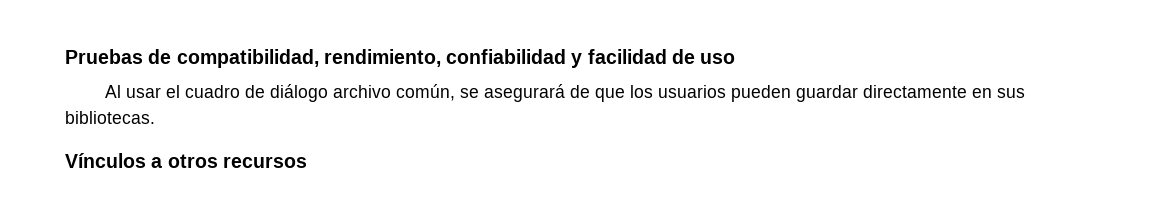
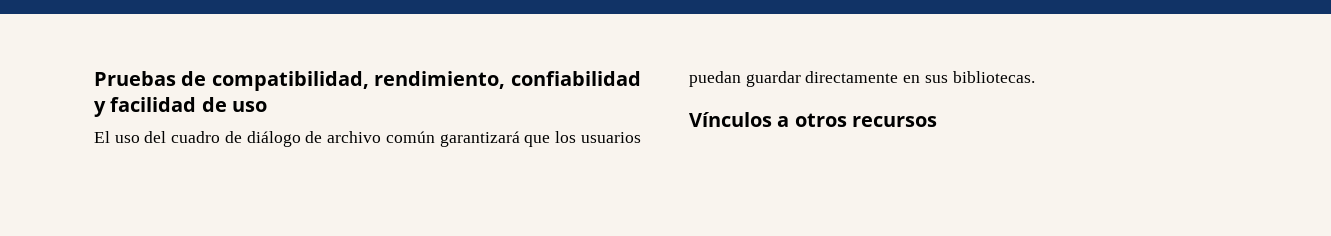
- Al usar el cuadro de diálogo archivo común, se asegurará de que los usuarios pueden guardar directamente en sus bibliotecas.
+ El uso del cuadro de diálogo de archivo común garantizará que los usuarios puedan guardar directamente en sus bibliotecas.

